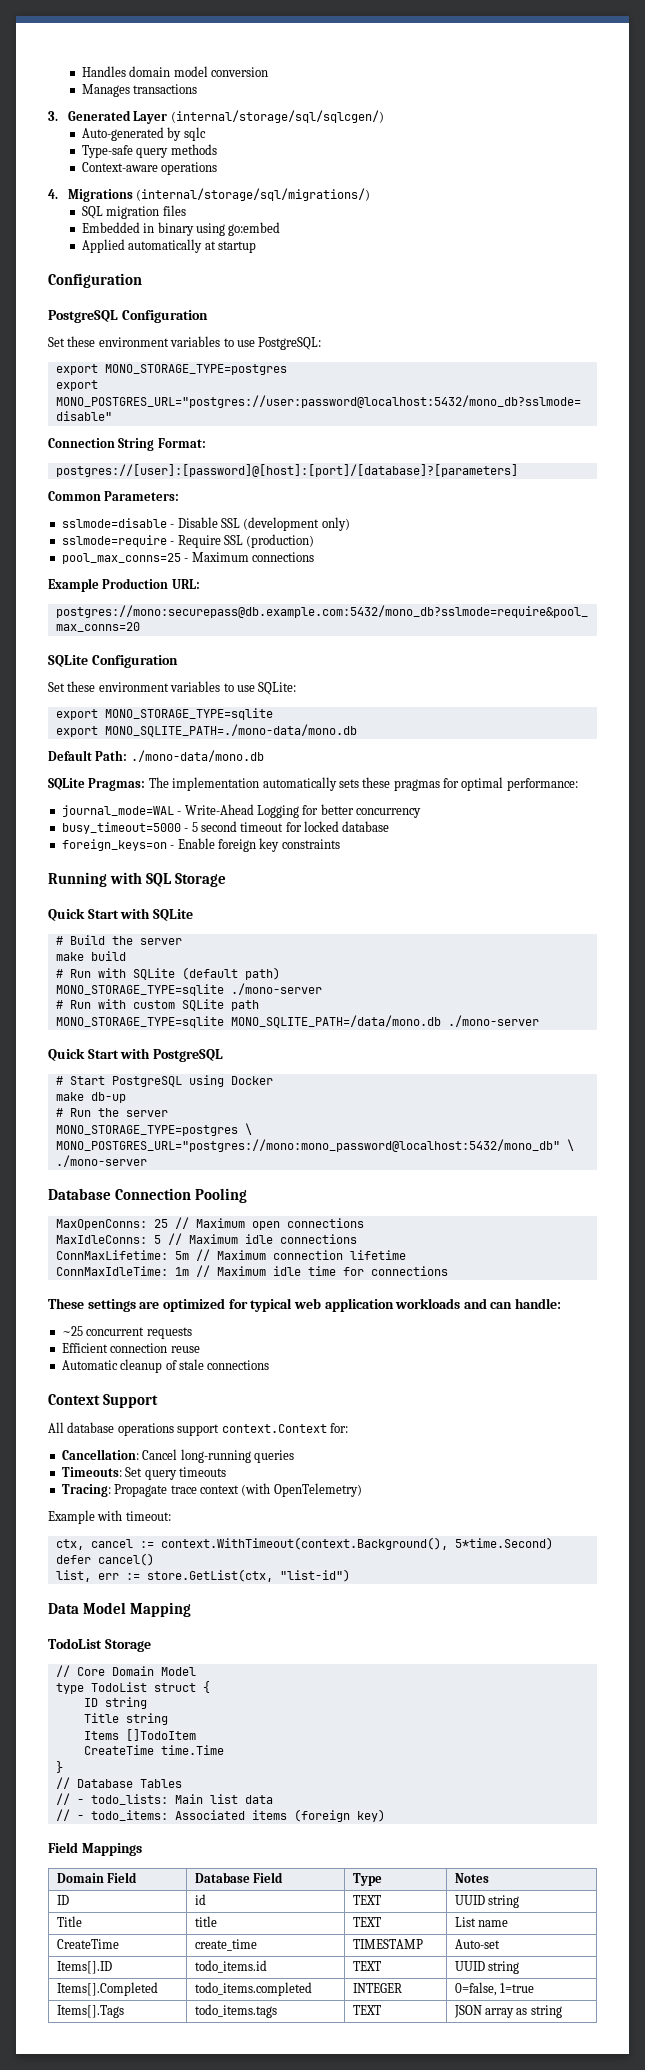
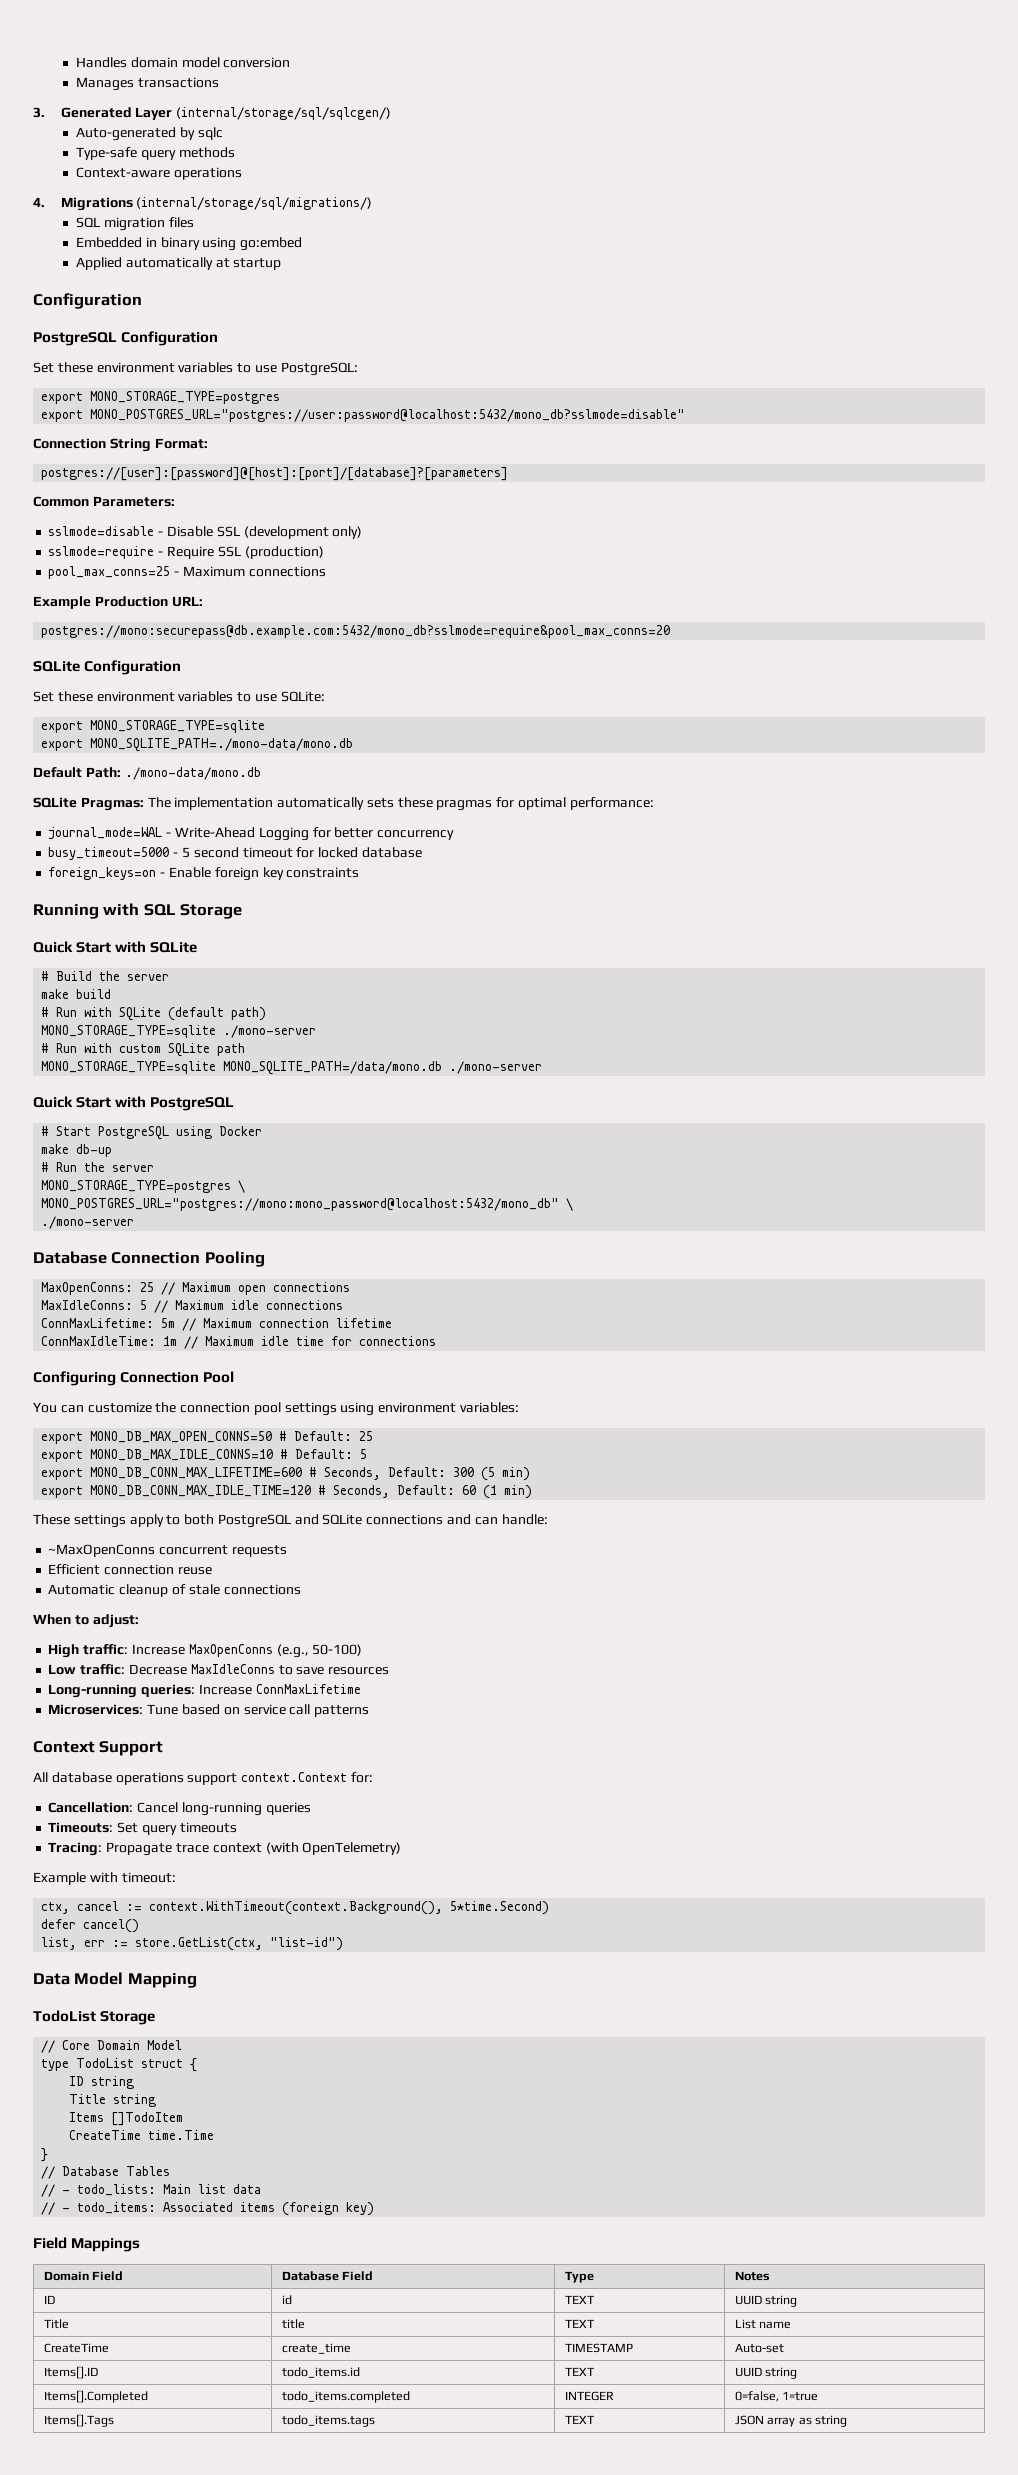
- These settings are optimized for typical web application workloads and can handle:
+ Configuring Connection Pool
+ You can customize the connection pool settings using environment variables:
+ export MONO_DB_MAX_OPEN_CONNS=50 # Default: 25
+ export MONO_DB_MAX_IDLE_CONNS=10 # Default: 5
+ export MONO_DB_CONN_MAX_LIFETIME=600 # Seconds, Default: 300 (5 min)
+ export MONO_DB_CONN_MAX_IDLE_TIME=120 # Seconds, Default: 60 (1 min)
+ These settings apply to both PostgreSQL and SQLite connections and can handle:
- ~25 concurrent requests
+ ~MaxOpenConns concurrent requests
+ When to adjust:
+ High traffic: Increase MaxOpenConns (e.g., 50-100)
+ Low traffic: Decrease MaxIdleConns to save resources
+ Long-running queries: Increase ConnMaxLifetime
+ Microservices: Tune based on service call patterns

